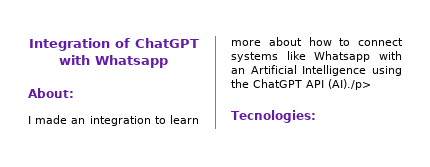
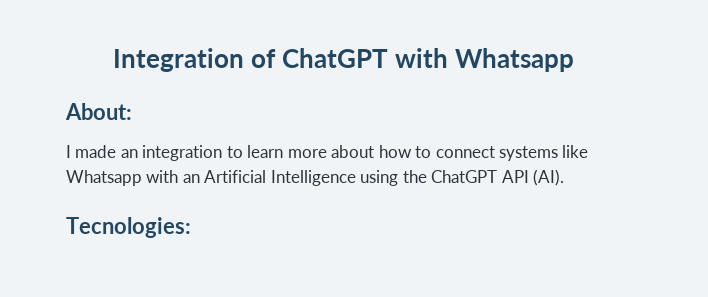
- I made an integration to learn more about how to connect systems like Whatsapp with an Artificial Intelligence using the ChatGPT API (AI)./p>
+ I made an integration to learn more about how to connect systems like Whatsapp with an Artificial Intelligence using the ChatGPT API (AI).

